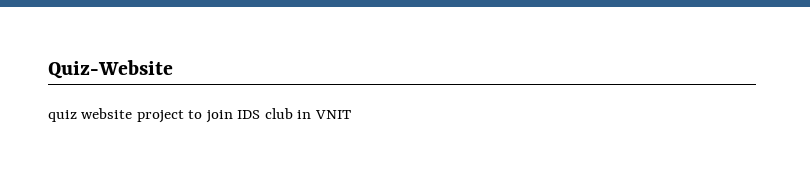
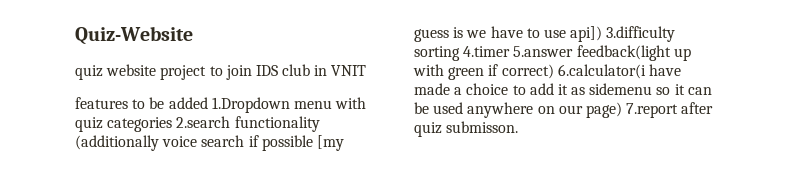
+ features to be added 1.Dropdown menu with quiz categories 2.search functionality (additionally voice search if possible [my guess is we have to use api]) 3.difficulty sorting 4.timer 5.answer feedback(light up with green if correct) 6.calculator(i have made a choice to add it as sidemenu so it can be used anywhere on our page) 7.report after quiz submisson.

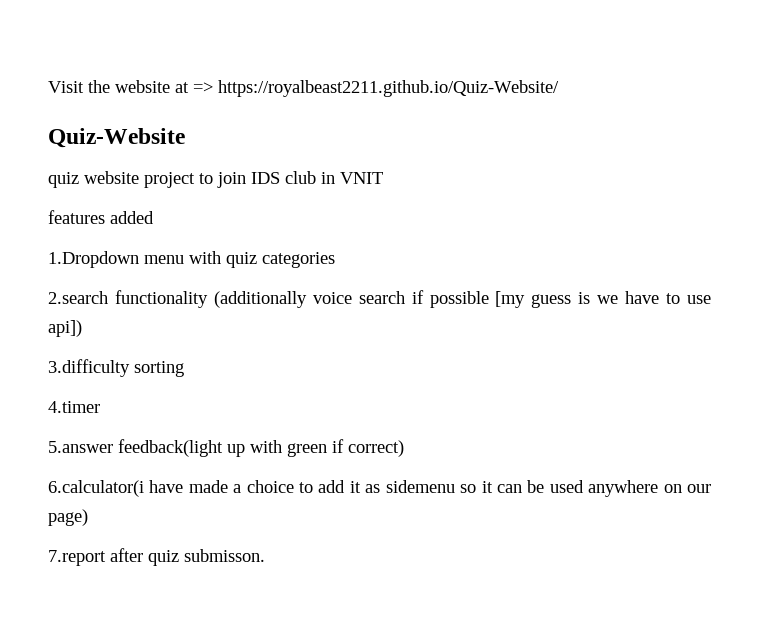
+ Visit the website at => https://royalbeast2211.github.io/Quiz-Website/
- features to be added 1.Dropdown menu with quiz categories 2.search functionality (additionally voice search if possible [my guess is we have to use api]) 3.difficulty sorting 4.timer 5.answer feedback(light up with green if correct) 6.calculator(i have made a choice to add it as sidemenu so it can be used anywhere on our page) 7.report after quiz submisson.
+ features added
+ 1.Dropdown menu with quiz categories
+ 2.search functionality (additionally voice search if possible [my guess is we have to use api])
+ 3.difficulty sorting
+ 4.timer
+ 5.answer feedback(light up with green if correct)
+ 6.calculator(i have made a choice to add it as sidemenu so it can be used anywhere on our page)
+ 7.report after quiz submisson.

